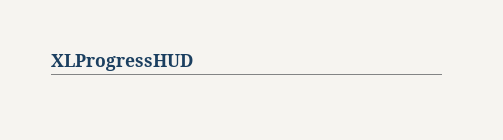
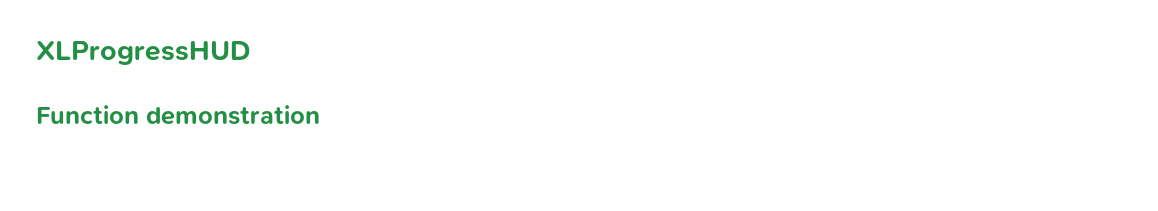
+ Function demonstration

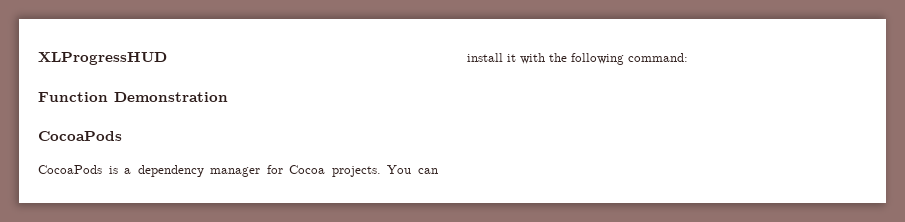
- Function demonstration
+ Function Demonstration
+ CocoaPods
+ CocoaPods is a dependency manager for Cocoa projects. You can install it with the following command:

